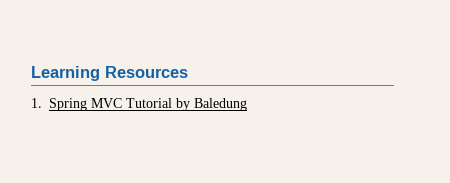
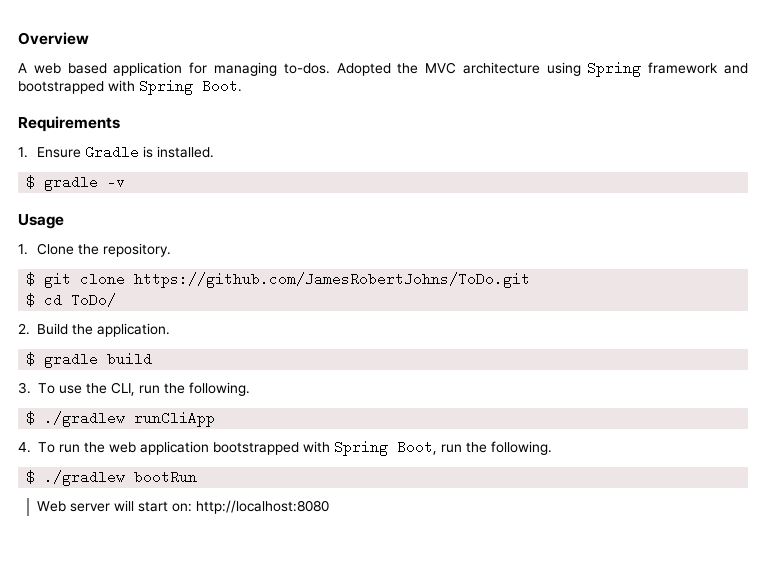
- Learning Resources
- 1. Spring MVC Tutorial by Baledung
+ Overview
+ A web based application for managing to-dos. Adopted the MVC architecture using Spring framework and bootstrapped with Spring Boot.
+ Requirements
+ 1. Ensure Gradle is installed.
+ $ gradle -v
+ Usage
+ 1. Clone the repository.
+ $ git clone https://github.com/JamesRobertJohns/ToDo.git
+ $ cd ToDo/
+ 2. Build the application.
+ $ gradle build
+ 3. To use the CLI, run the following.
+ $ ./gradlew runCliApp
+ 4. To run the web application bootstrapped with Spring Boot, run the following.
+ $ ./gradlew bootRun
+ Web server will start on: http://localhost:8080

